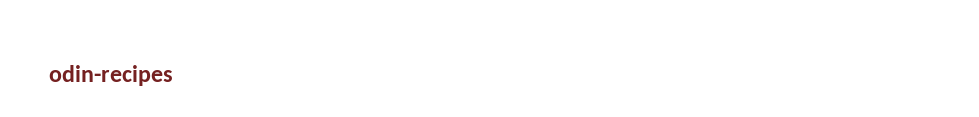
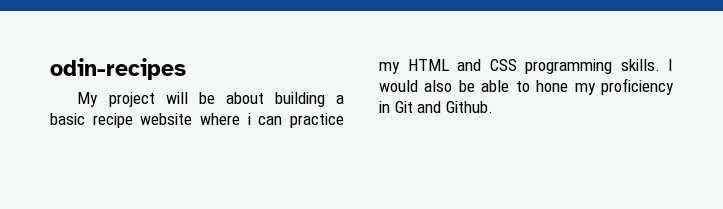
+ My project will be about building a basic recipe website where i can practice my HTML and CSS programming skills. I would also be able to hone my proficiency in Git and Github.

